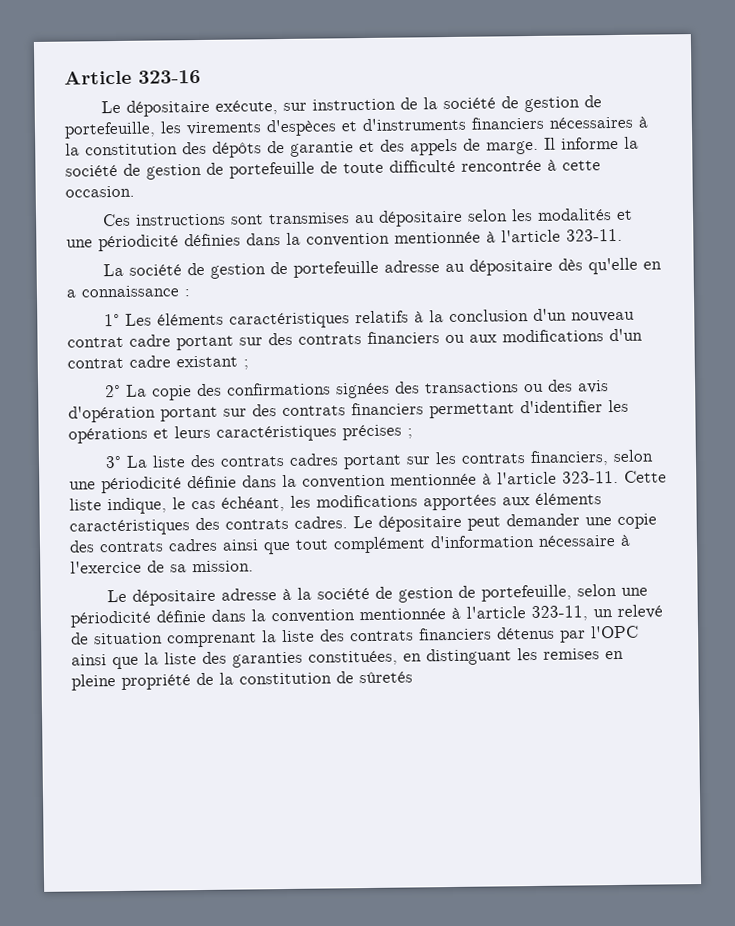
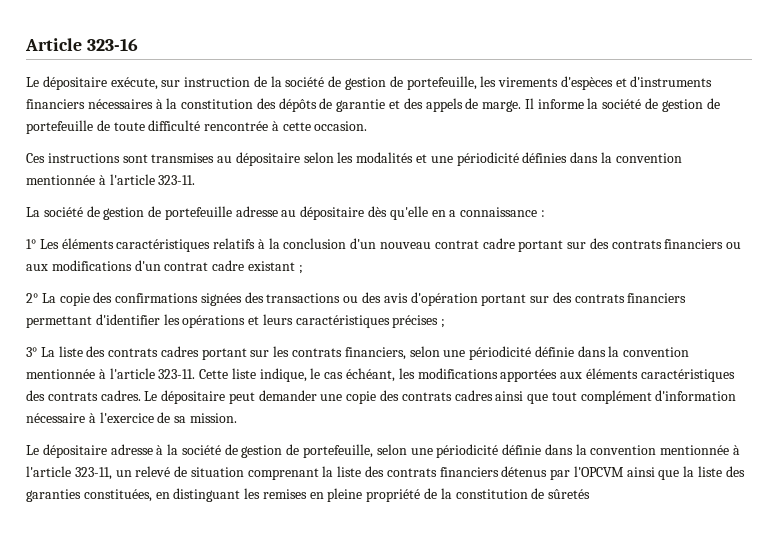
- Le dépositaire adresse à la société de gestion de portefeuille, selon une périodicité définie dans la convention mentionnée à l'article 323-11, un relevé de situation comprenant la liste des contrats financiers détenus par l'OPC ainsi que la liste des garanties constituées, en distinguant les remises en pleine propriété de la constitution de sûretés
+ Le dépositaire adresse à la société de gestion de portefeuille, selon une périodicité définie dans la convention mentionnée à l'article 323-11, un relevé de situation comprenant la liste des contrats financiers détenus par l'OPCVM ainsi que la liste des garanties constituées, en distinguant les remises en pleine propriété de la constitution de sûretés

